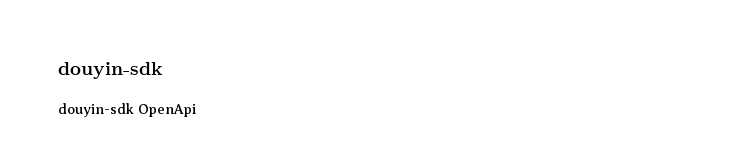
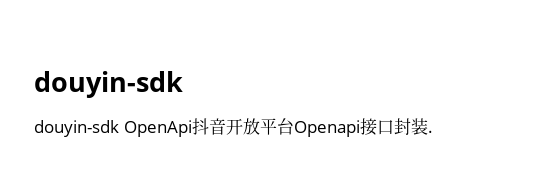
- douyin-sdk OpenApi
+ douyin-sdk OpenApi抖音开放平台Openapi接口封装.

